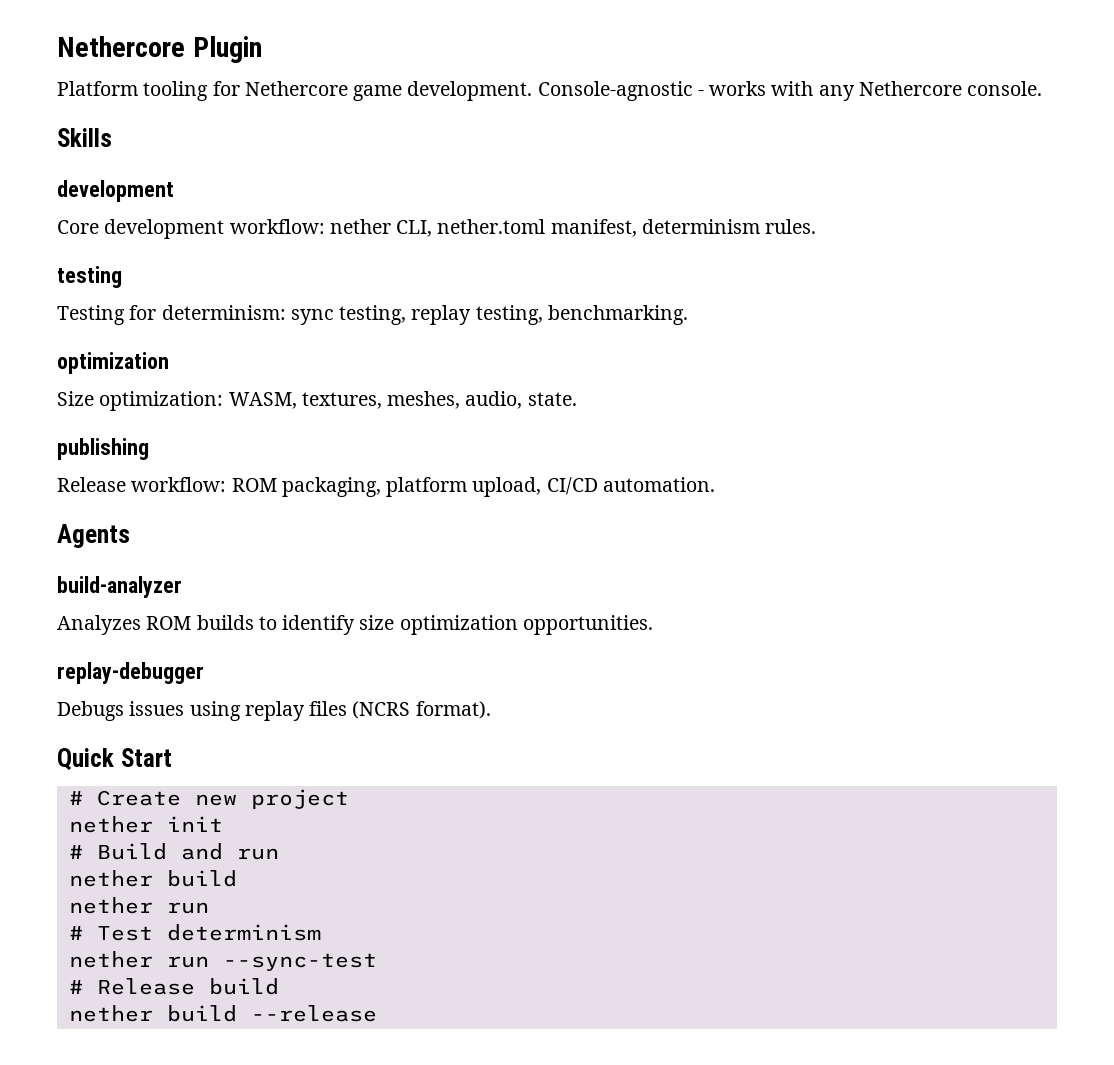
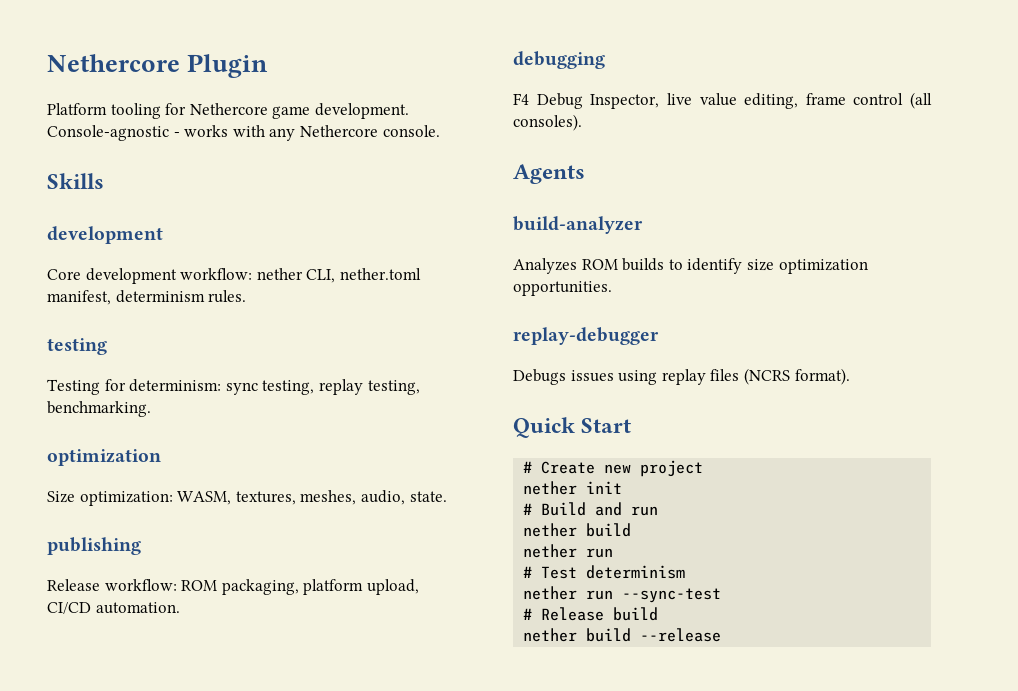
+ debugging
+ F4 Debug Inspector, live value editing, frame control (all consoles).

